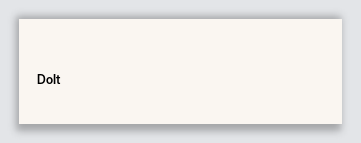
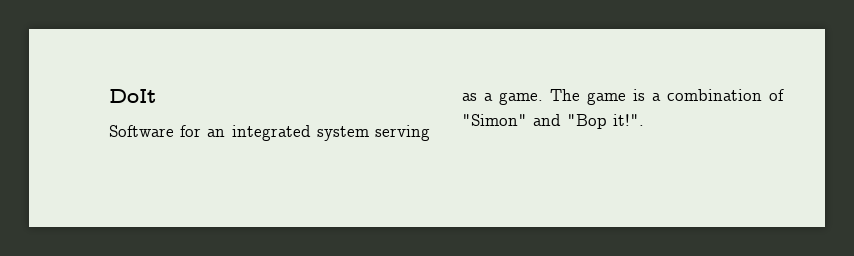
+ Software for an integrated system serving as a game. The game is a combination of "Simon" and "Bop it!".

